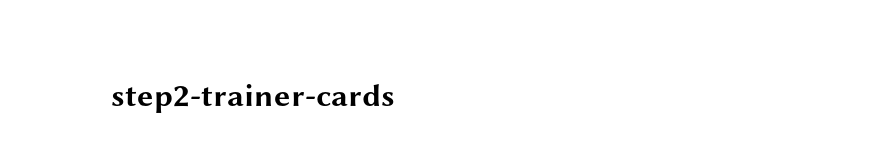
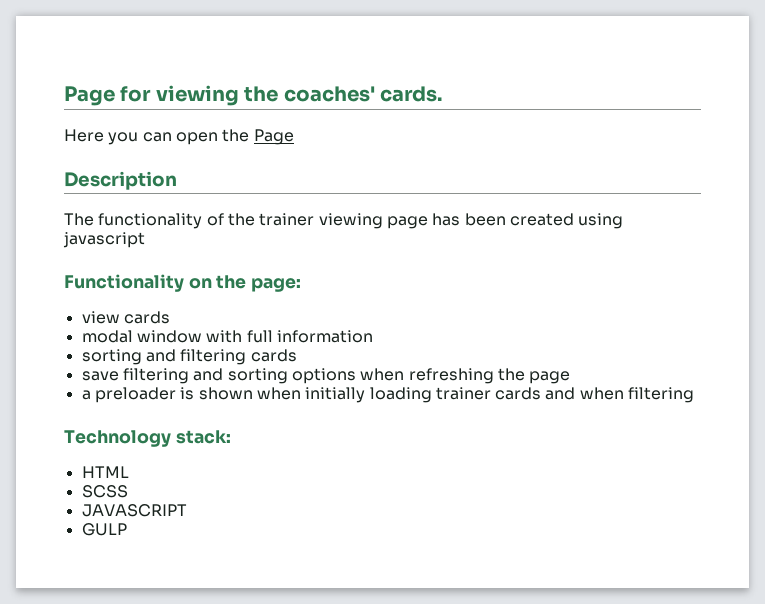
- step2-trainer-cards
+ Page for viewing the coaches' cards.
+ Here you can open the Page
+ Description
+ The functionality of the trainer viewing page has been created using javascript
+ Functionality on the page:
+ view cards
+ modal window with full information
+ sorting and filtering cards
+ save filtering and sorting options when refreshing the page
+ a preloader is shown when initially loading trainer cards and when filtering
+ Technology stack:
+ HTML
+ SCSS
+ JAVASCRIPT
+ GULP

